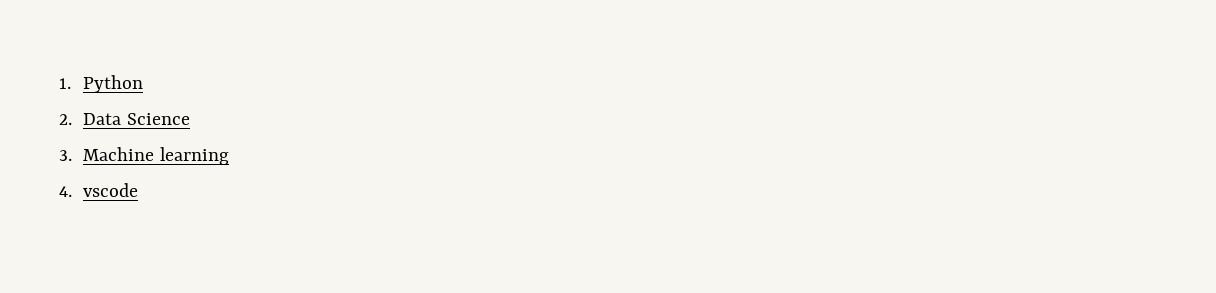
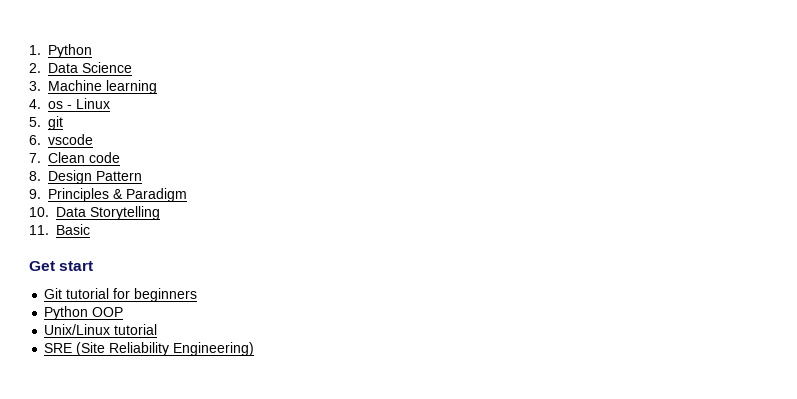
- 4. vscode
+ 4. os - Linux
+ 5. git
+ 6. vscode
+ 7. Clean code
+ 8. Design Pattern
+ 9. Principles & Paradigm
+ 10. Data Storytelling
+ 11. Basic
+ Get start
+ Git tutorial for beginners
+ Python OOP
+ Unix/Linux tutorial
+ SRE (Site Reliability Engineering)

